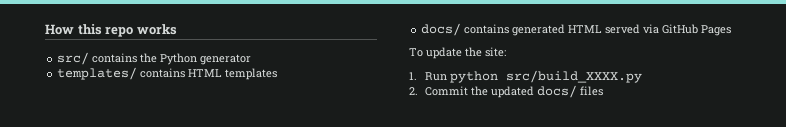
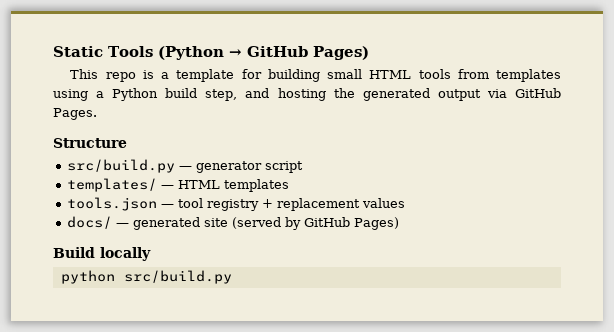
- How this repo works
- src/ contains the Python generator
+ Static Tools (Python → GitHub Pages)
+ This repo is a template for building small HTML tools from templates using a Python build step, and hosting the generated output via GitHub Pages.
+ Structure
+ src/build.py — generator script
- templates/ contains HTML templates
+ templates/ — HTML templates
- docs/ contains generated HTML served via GitHub Pages
- To update the site:
- 1. Run python src/build_XXXX.py
- 2. Commit the updated docs/ files
+ tools.json — tool registry + replacement values
+ docs/ — generated site (served by GitHub Pages)
+ Build locally
+ python src/build.py

